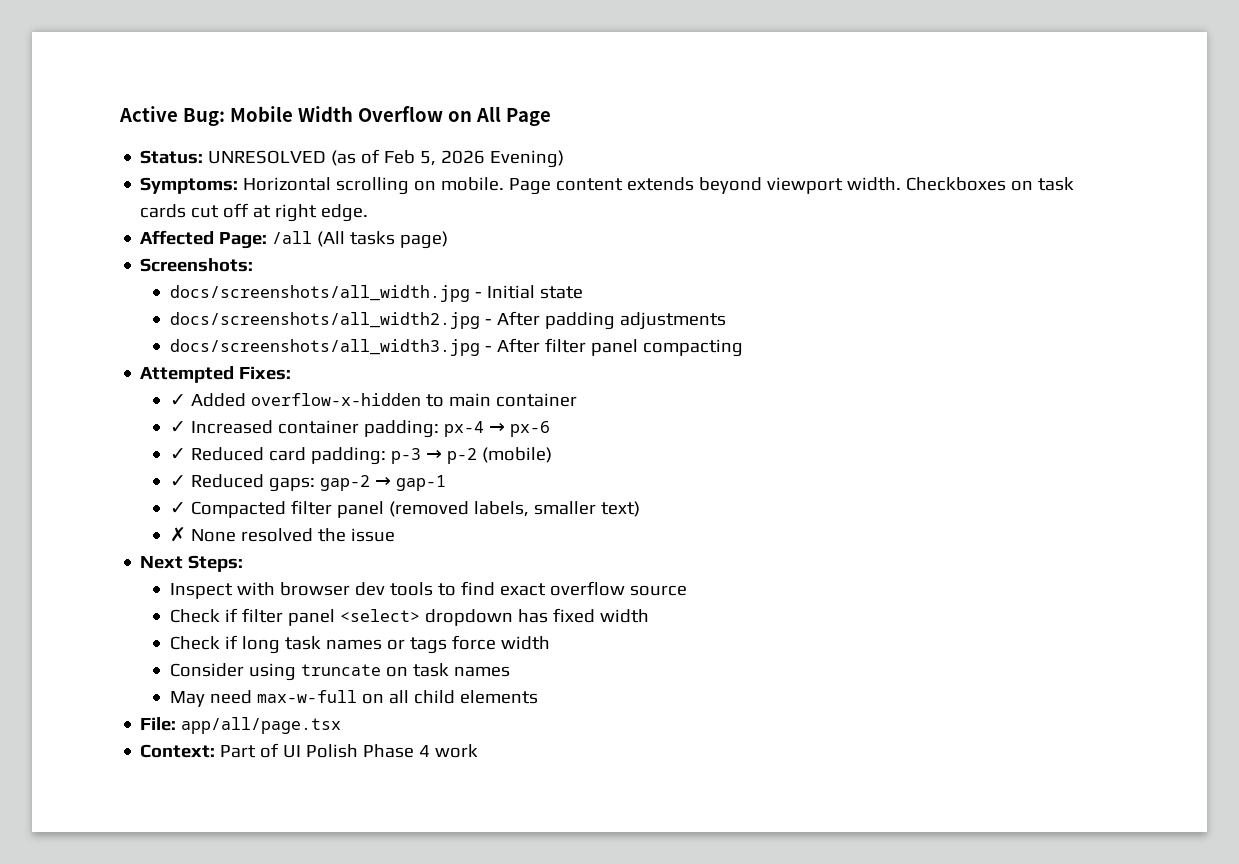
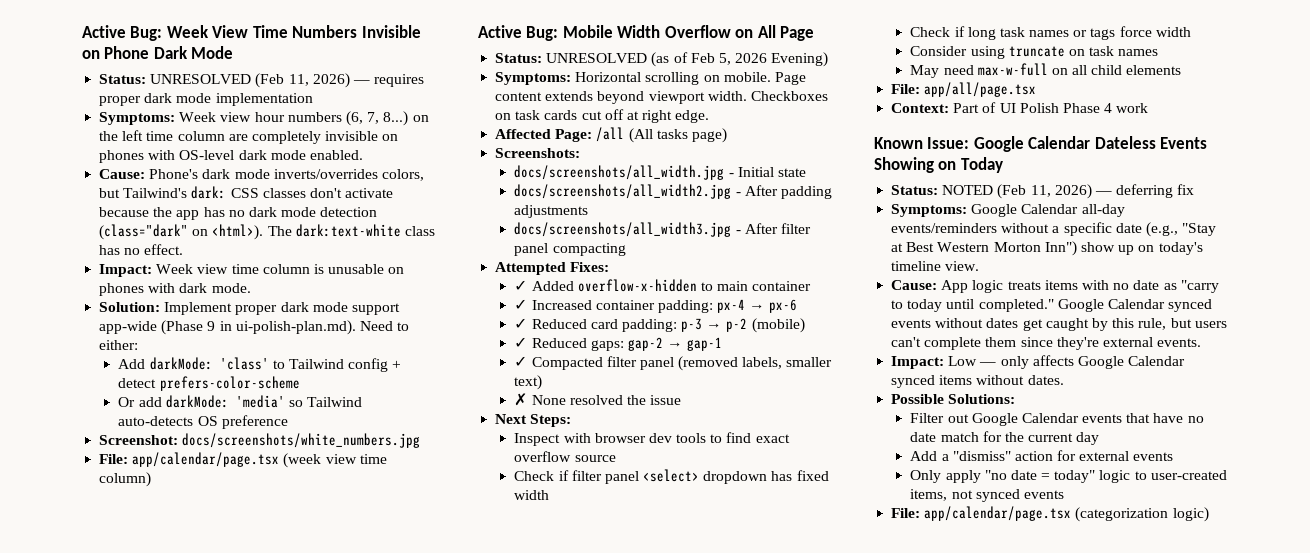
+ Active Bug: Week View Time Numbers Invisible on Phone Dark Mode
+ Status: UNRESOLVED (Feb 11, 2026) — requires proper dark mode implementation
+ Symptoms: Week view hour numbers (6, 7, 8...) on the left time column are completely invisible on phones with OS-level dark mode enabled.
+ Cause: Phone's dark mode inverts/overrides colors, but Tailwind's dark: CSS classes don't activate because the app has no dark mode detection (class="dark" on <html>). The dark:text-white class has no effect.
+ Impact: Week view time column is unusable on phones with dark mode.
+ Solution: Implement proper dark mode support app-wide (Phase 9 in ui-polish-plan.md). Need to either:
+ Add darkMode: 'class' to Tailwind config + detect prefers-color-scheme
+ Or add darkMode: 'media' so Tailwind auto-detects OS preference
+ Screenshot: docs/screenshots/white_numbers.jpg
+ File: app/calendar/page.tsx (week view time column)
+ Known Issue: Google Calendar Dateless Events Showing on Today
+ Status: NOTED (Feb 11, 2026) — deferring fix
+ Symptoms: Google Calendar all-day events/reminders without a specific date (e.g., "Stay at Best Western Morton Inn") show up on today's timeline view.
+ Cause: App logic treats items with no date as "carry to today until completed." Google Calendar synced events without dates get caught by this rule, but users can't complete them since they're external events.
+ Impact: Low — only affects Google Calendar synced items without dates.
+ Possible Solutions:
+ Filter out Google Calendar events that have no date match for the current day
+ Add a "dismiss" action for external events
+ Only apply "no date = today" logic to user-created items, not synced events
+ File: app/calendar/page.tsx (categorization logic)

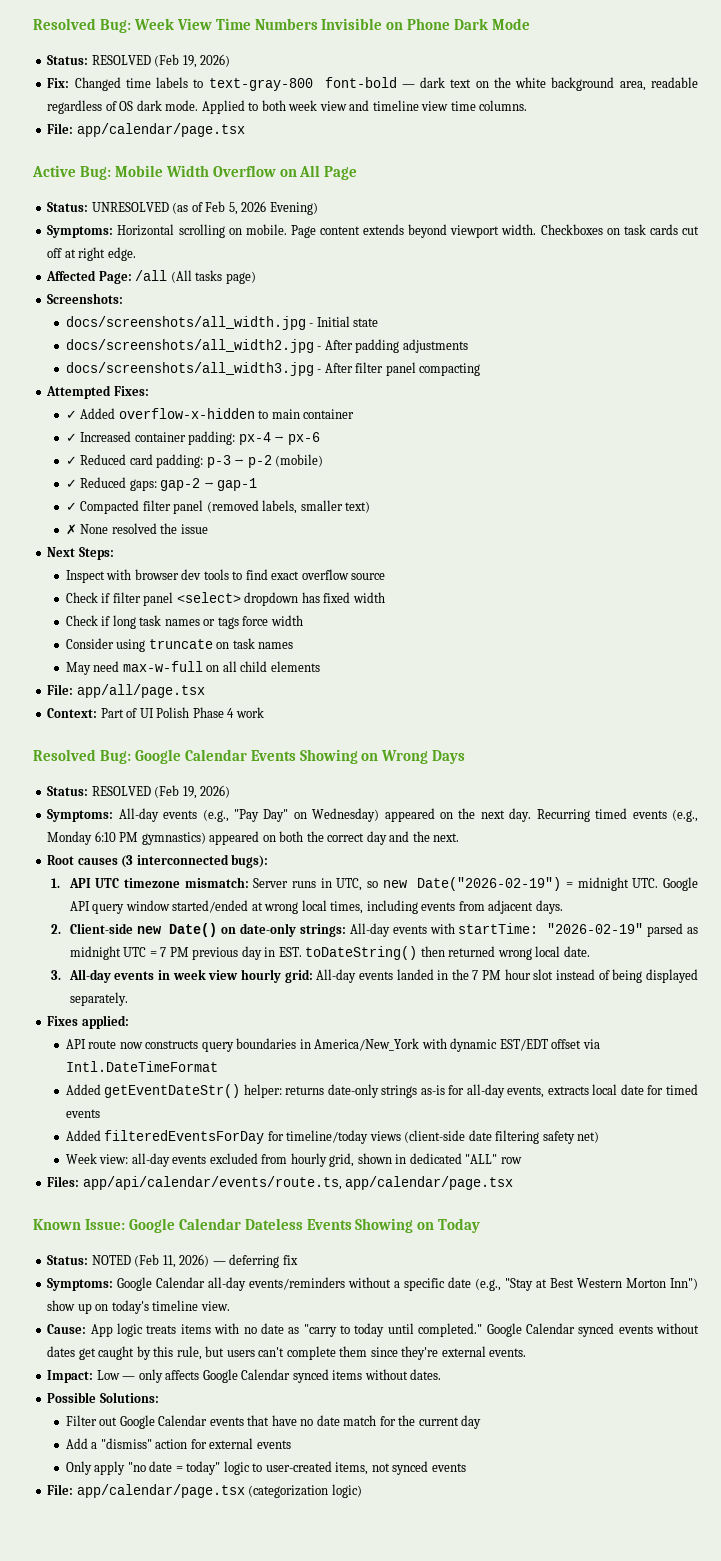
- Active Bug: Week View Time Numbers Invisible on Phone Dark Mode
- Status: UNRESOLVED (Feb 11, 2026) — requires proper dark mode implementation
- Symptoms: Week view hour numbers (6, 7, 8...) on the left time column are completely invisible on phones with OS-level dark mode enabled.
- Cause: Phone's dark mode inverts/overrides colors, but Tailwind's dark: CSS classes don't activate because the app has no dark mode detection (class="dark" on <html>). The dark:text-white class has no effect.
- Impact: Week view time column is unusable on phones with dark mode.
- Solution: Implement proper dark mode support app-wide (Phase 9 in ui-polish-plan.md). Need to either:
- Add darkMode: 'class' to Tailwind config + detect prefers-color-scheme
- Or add darkMode: 'media' so Tailwind auto-detects OS preference
- Screenshot: docs/screenshots/white_numbers.jpg
- File: app/calendar/page.tsx (week view time column)
+ Resolved Bug: Week View Time Numbers Invisible on Phone Dark Mode
+ Status: RESOLVED (Feb 19, 2026)
+ Fix: Changed time labels to text-gray-800 font-bold — dark text on the white background area, readable regardless of OS dark mode. Applied to both week view and timeline view time columns.
+ File: app/calendar/page.tsx
+ Resolved Bug: Google Calendar Events Showing on Wrong Days
+ Status: RESOLVED (Feb 19, 2026)
+ Symptoms: All-day events (e.g., "Pay Day" on Wednesday) appeared on the next day. Recurring timed events (e.g., Monday 6:10 PM gymnastics) appeared on both the correct day and the next.
+ Root causes (3 interconnected bugs):
+ 1. API UTC timezone mismatch: Server runs in UTC, so new Date("2026-02-19") = midnight UTC. Google API query window started/ended at wrong local times, including events from adjacent days.
+ 2. Client-side new Date() on date-only strings: All-day events with startTime: "2026-02-19" parsed as midnight UTC = 7 PM previous day in EST. toDateString() then returned wrong local date.
+ 3. All-day events in week view hourly grid: All-day events landed in the 7 PM hour slot instead of being displayed separately.
+ Fixes applied:
+ API route now constructs query boundaries in America/New_York with dynamic EST/EDT offset via Intl.DateTimeFormat
+ Added getEventDateStr() helper: returns date-only strings as-is for all-day events, extracts local date for timed events
+ Added filteredEventsForDay for timeline/today views (client-side date filtering safety net)
+ Week view: all-day events excluded from hourly grid, shown in dedicated "ALL" row
+ Files: app/api/calendar/events/route.ts, app/calendar/page.tsx

